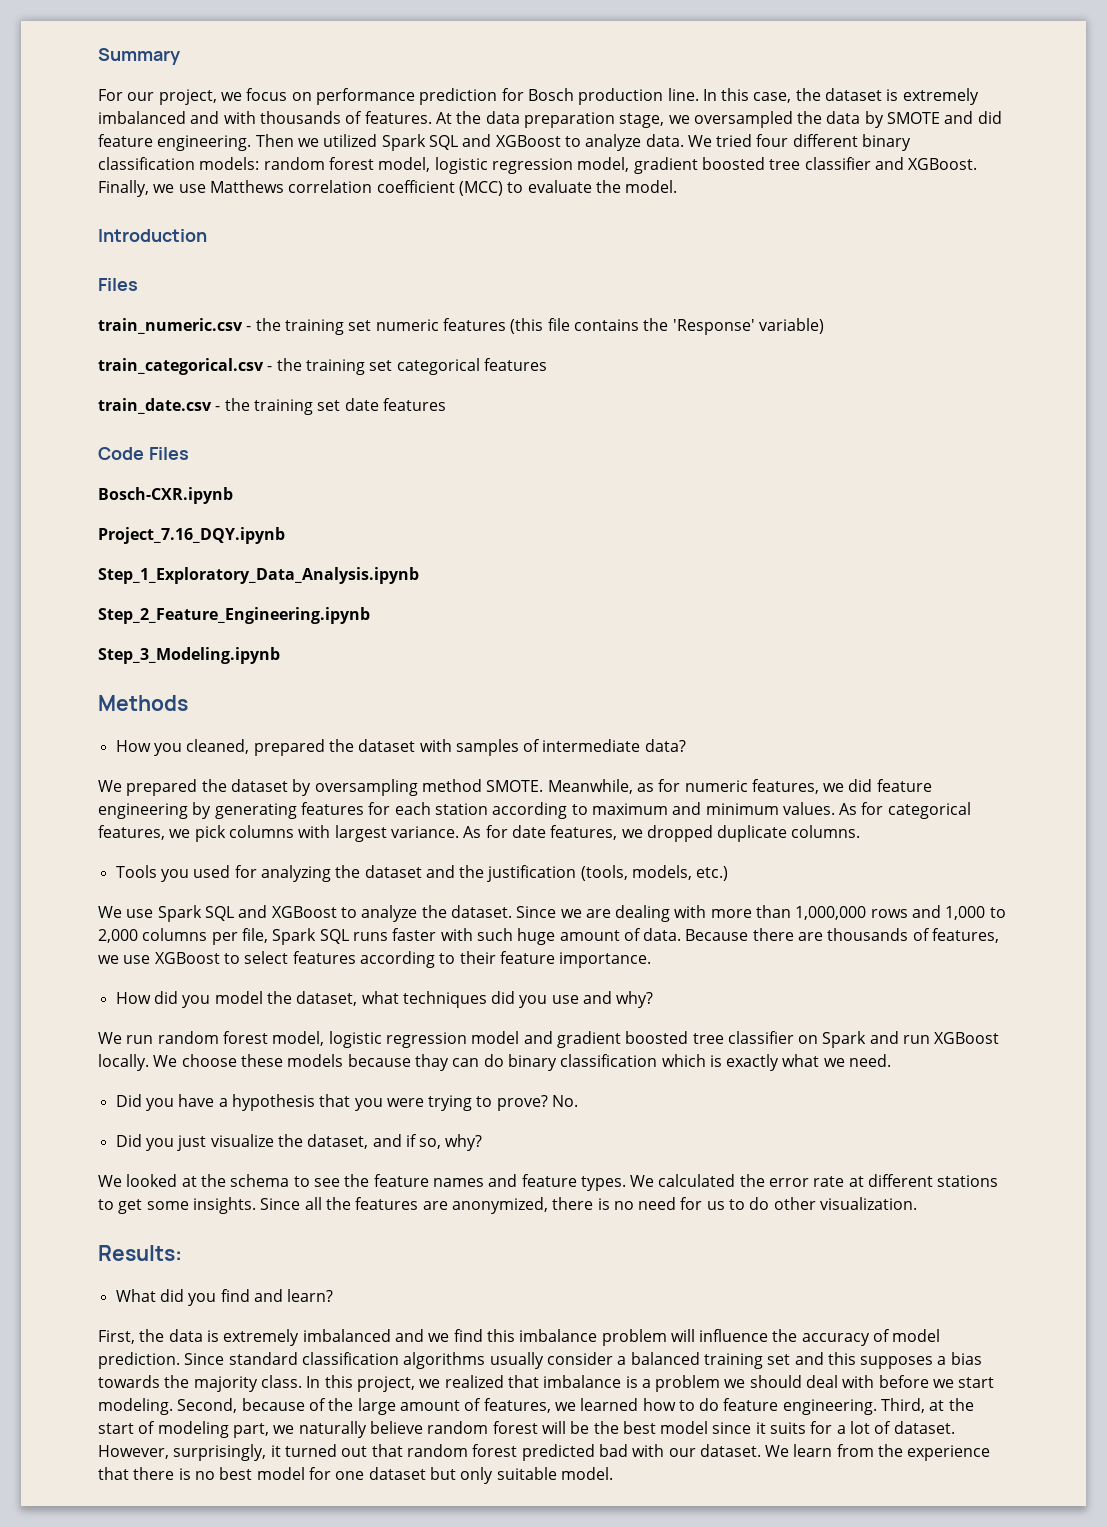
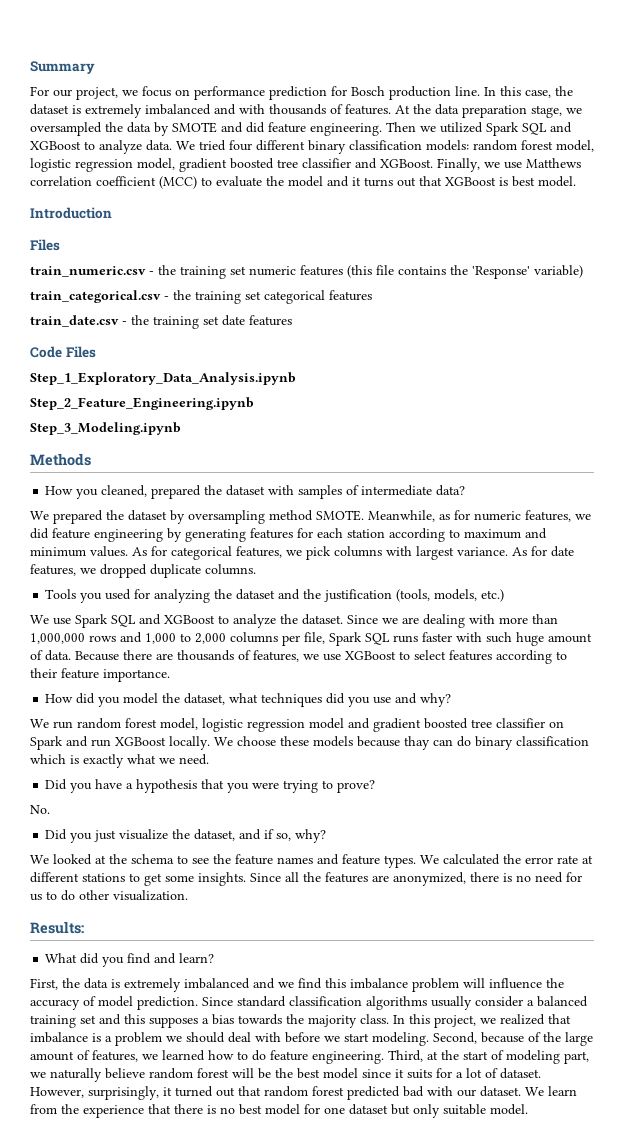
- Finally, we use Matthews correlation coefficient (MCC) to evaluate the model.
+ Finally, we use Matthews correlation coefficient (MCC) to evaluate the model and it turns out that XGBoost is best model.
- Bosch-CXR.ipynb
- Project_7.16_DQY.ipynb
- Did you have a hypothesis that you were trying to prove? No.
+ Did you have a hypothesis that you were trying to prove?
+ No.

